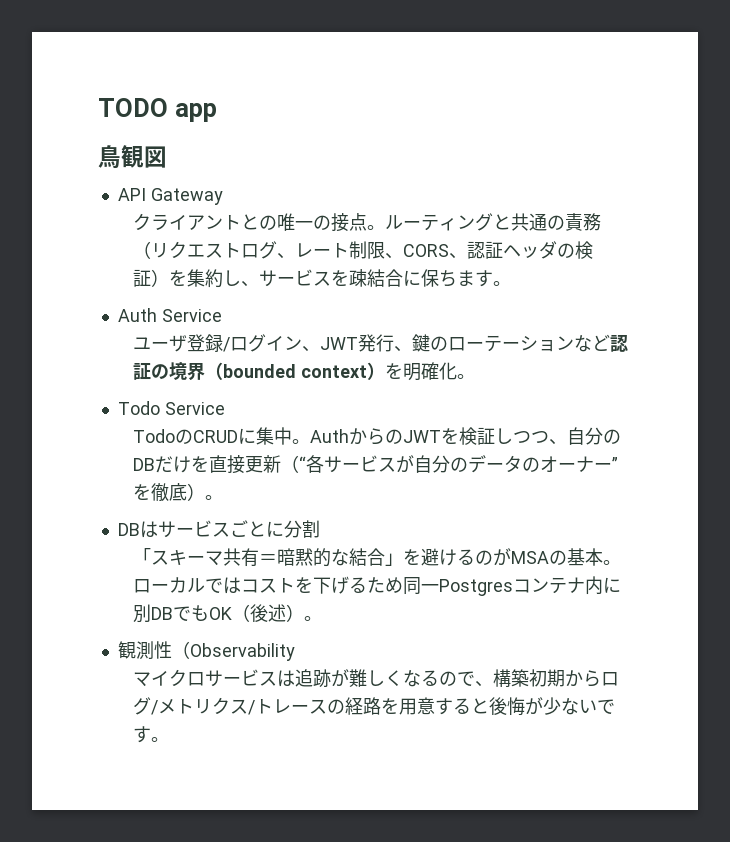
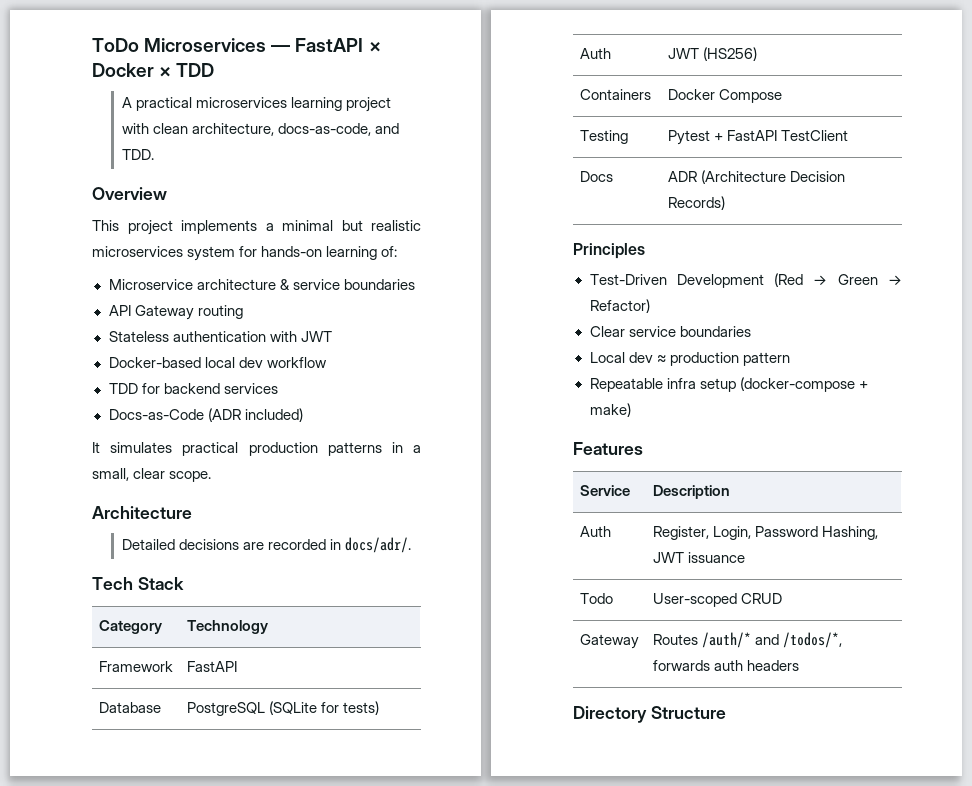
- TODO app
- 鳥観図
- API Gateway
- クライアントとの唯一の接点。ルーティングと共通の責務（リクエストログ、レート制限、CORS、認証ヘッダの検証）を集約し、サービスを疎結合に保ちます。
- Auth Service
- ユーザ登録/ログイン、JWT発行、鍵のローテーションなど認証の境界（bounded context）を明確化。
- Todo Service
- TodoのCRUDに集中。AuthからのJWTを検証しつつ、自分のDBだけを直接更新（“各サービスが自分のデータのオーナー”を徹底）。
- DBはサービスごとに分割
- 「スキーマ共有＝暗黙的な結合」を避けるのがMSAの基本。ローカルではコストを下げるため同一Postgresコンテナ内に別DBでもOK（後述）。
- 観測性（Observability
- マイクロサービスは追跡が難しくなるので、構築初期からログ/メトリクス/トレースの経路を用意すると後悔が少ないです。
+ ToDo Microservices — FastAPI × Docker × TDD
+ A practical microservices learning project with clean architecture, docs-as-code, and TDD.
+ Overview
+ This project implements a minimal but realistic microservices system for hands-on learning of:
+ Microservice architecture & service boundaries
+ API Gateway routing
+ Stateless authentication with JWT
+ Docker-based local dev workflow
+ TDD for backend services
+ Docs-as-Code (ADR included)
+ It simulates practical production patterns in a small, clear scope.
+ Architecture
+ Detailed decisions are recorded in docs/adr/.
+ Tech Stack
+ Category | Technology
+ Framework | FastAPI
+ Database | PostgreSQL (SQLite for tests)
+ Auth | JWT (HS256)
+ Containers | Docker Compose
+ Testing | Pytest + FastAPI TestClient
+ Docs | ADR (Architecture Decision Records)
+ Principles
+ Test-Driven Development (Red → Green → Refactor)
+ Clear service boundaries
+ Local dev ≈ production pattern
+ Repeatable infra setup (docker-compose + make)
+ Features
+ Service | Description
+ Auth | Register, Login, Password Hashing, JWT issuance
+ Todo | User-scoped CRUD
+ Gateway | Routes /auth/* and /todos/*, forwards auth headers
+ Directory Structure

